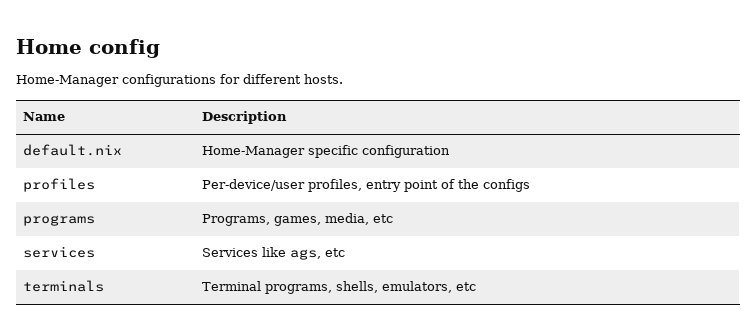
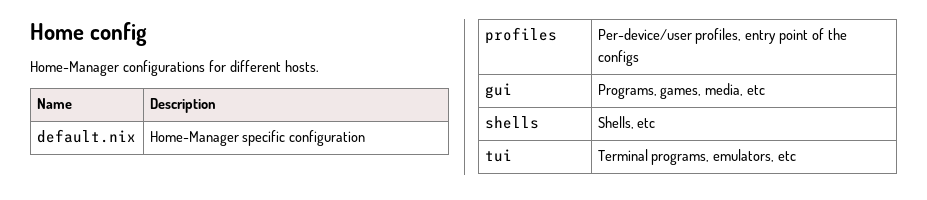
- programs | Programs, games, media, etc
+ gui | Programs, games, media, etc
- services | Services like ags, etc
- terminals | Terminal programs, shells, emulators, etc
+ shells | Shells, etc
+ tui | Terminal programs, emulators, etc

